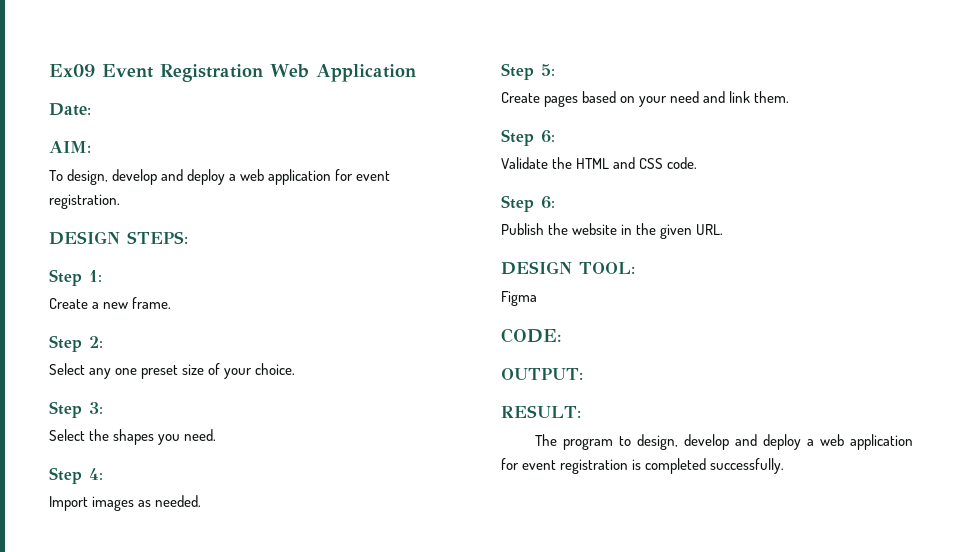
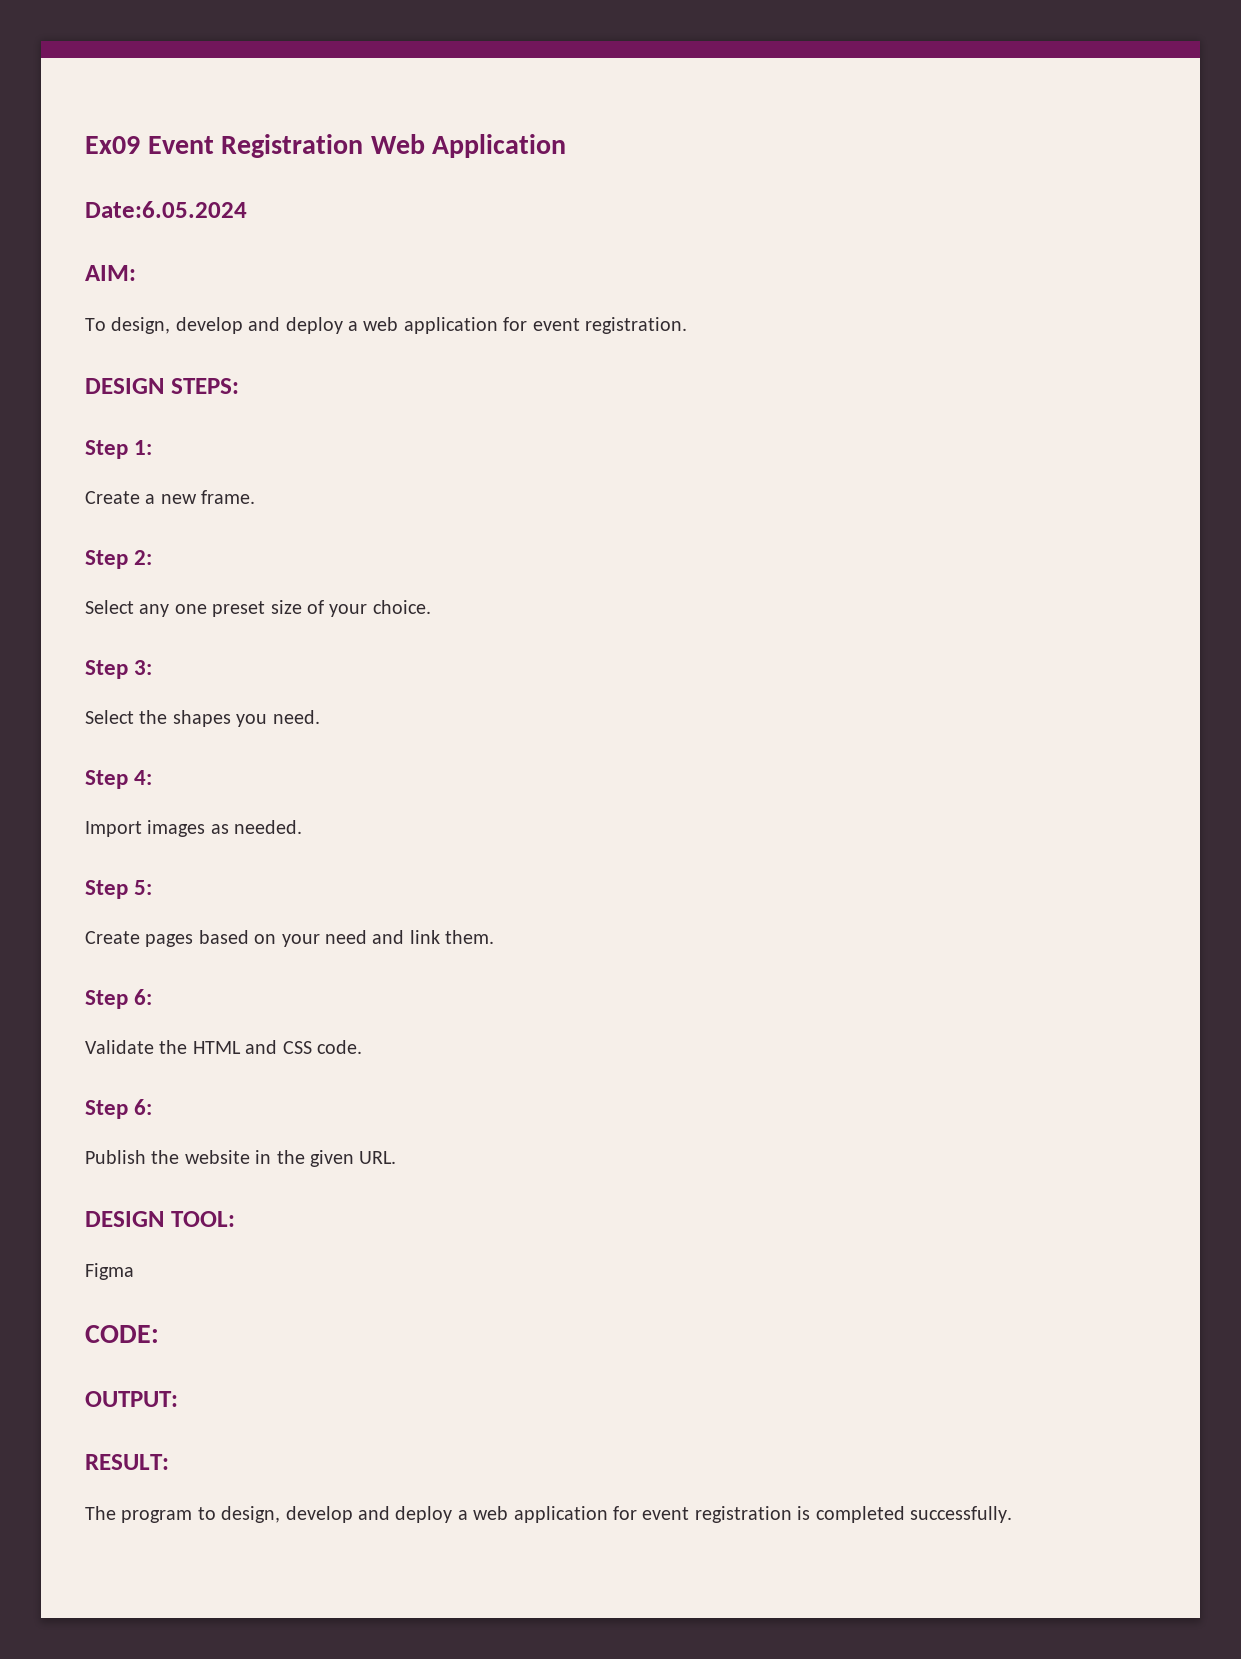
- Date:
+ Date:6.05.2024

